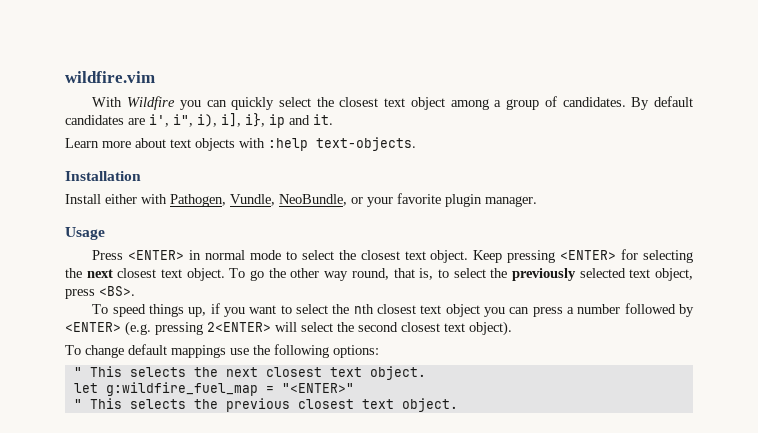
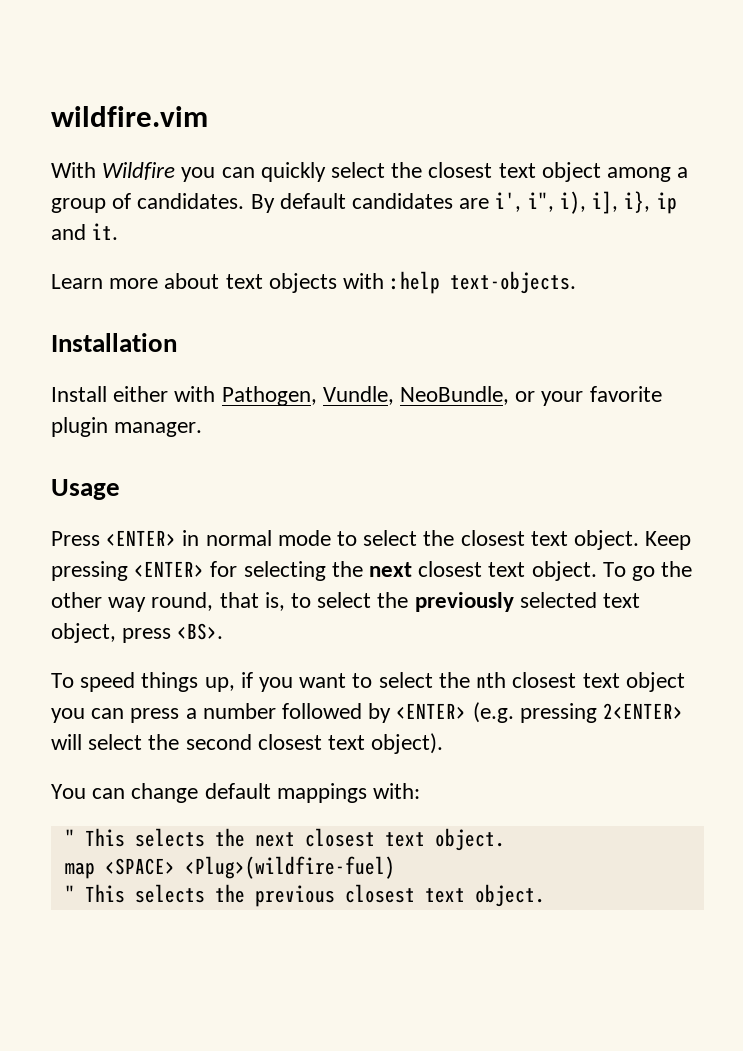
- To change default mappings use the following options:
+ You can change default mappings with:
- let g:wildfire_fuel_map = "<ENTER>"
+ map <SPACE> <Plug>(wildfire-fuel)

